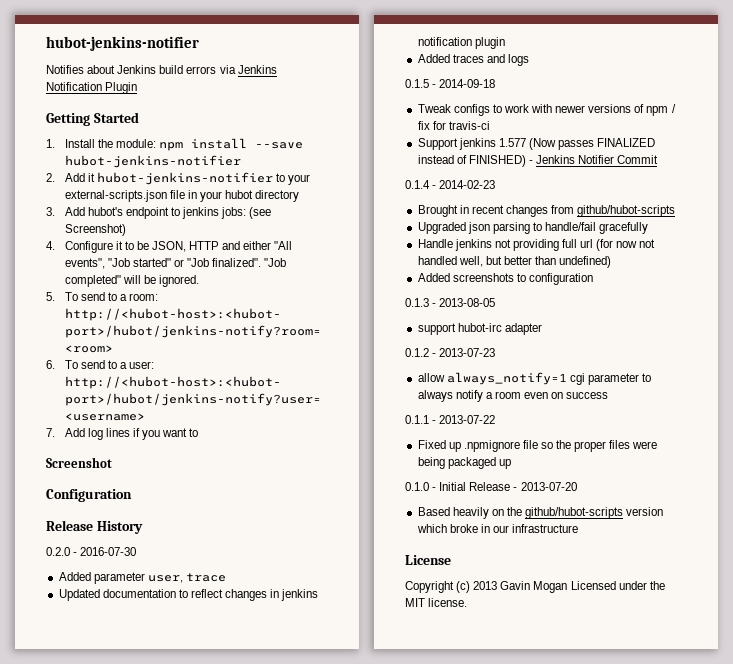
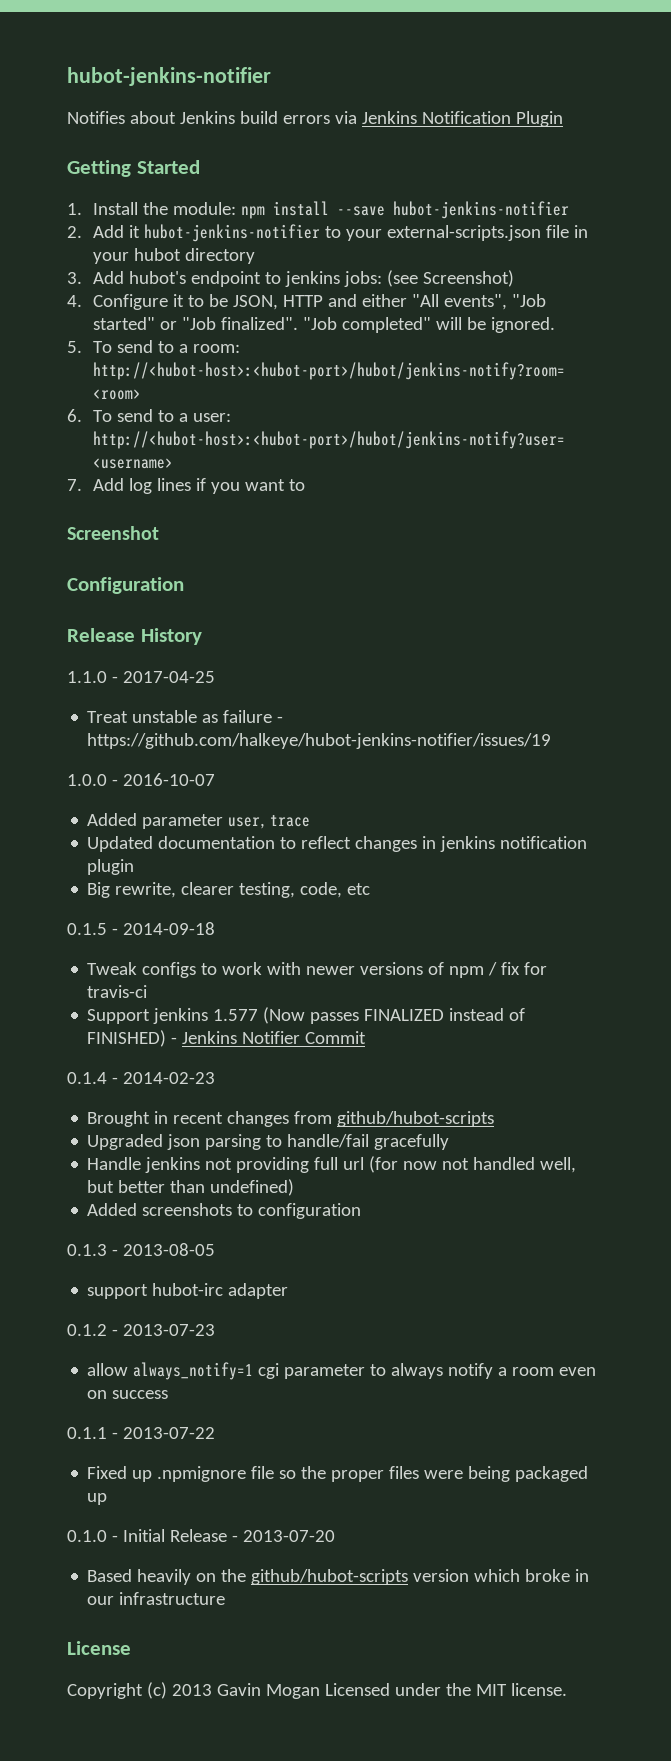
- 0.2.0 - 2016-07-30
+ 1.1.0 - 2017-04-25
+ Treat unstable as failure - https://github.com/halkeye/hubot-jenkins-notifier/issues/19
+ 1.0.0 - 2016-10-07
- Added traces and logs
+ Big rewrite, clearer testing, code, etc

